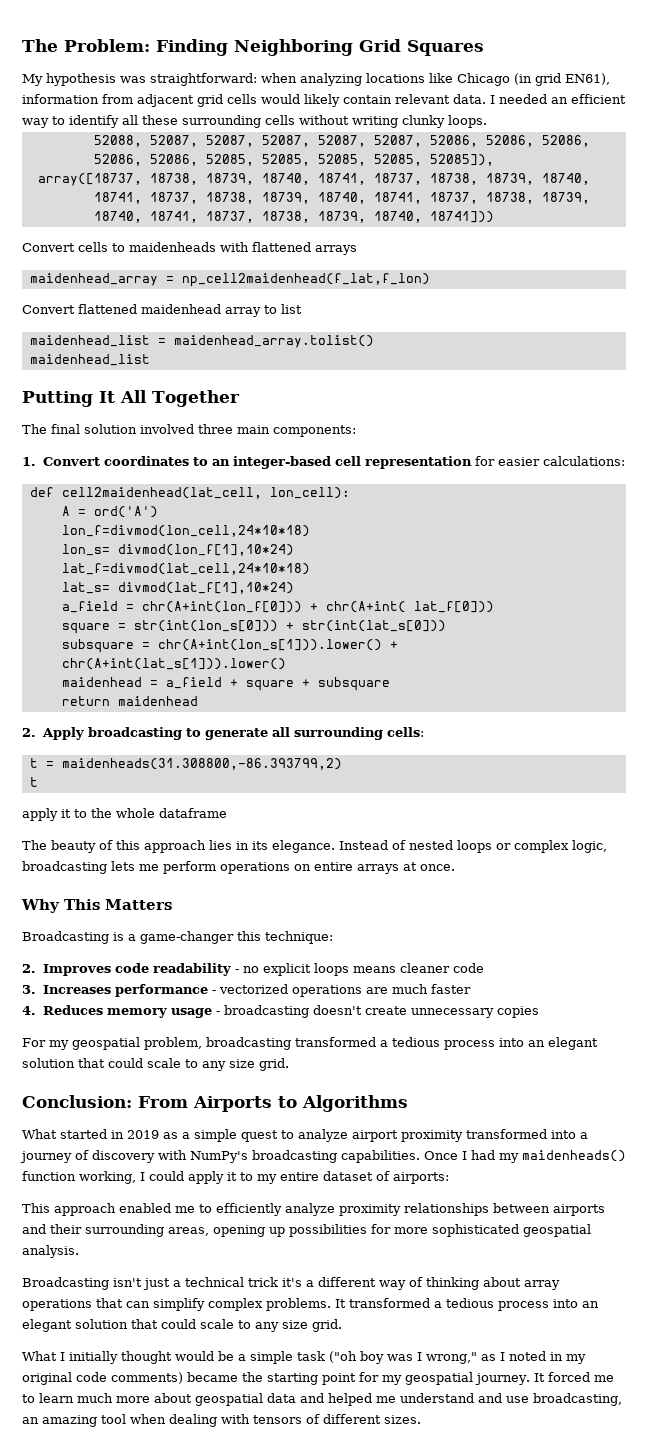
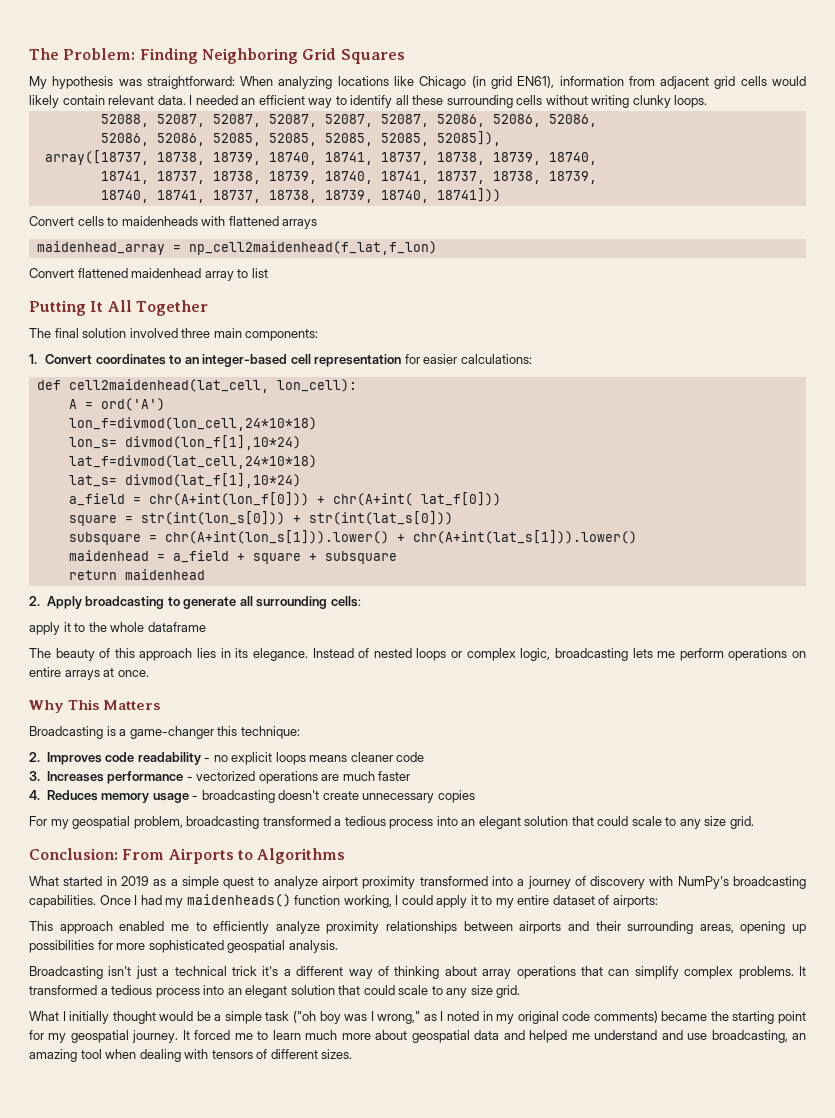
- My hypothesis was straightforward: when analyzing locations like Chicago (in grid EN61), information from adjacent grid cells would likely contain relevant data.
+ My hypothesis was straightforward: When analyzing locations like Chicago (in grid EN61), information from adjacent grid cells would likely contain relevant data.
- maidenhead_list = maidenhead_array.tolist()
- maidenhead_list
- t = maidenheads(31.308800,-86.393799,2)
- t

